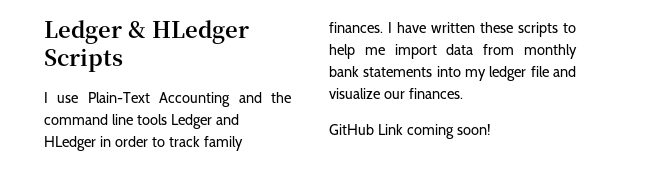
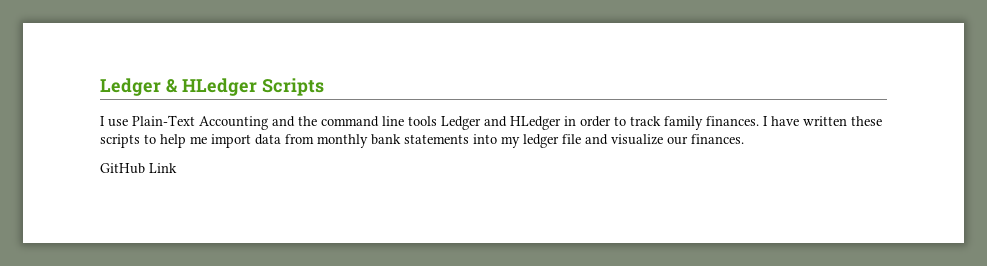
- GitHub Link coming soon!
+ GitHub Link

